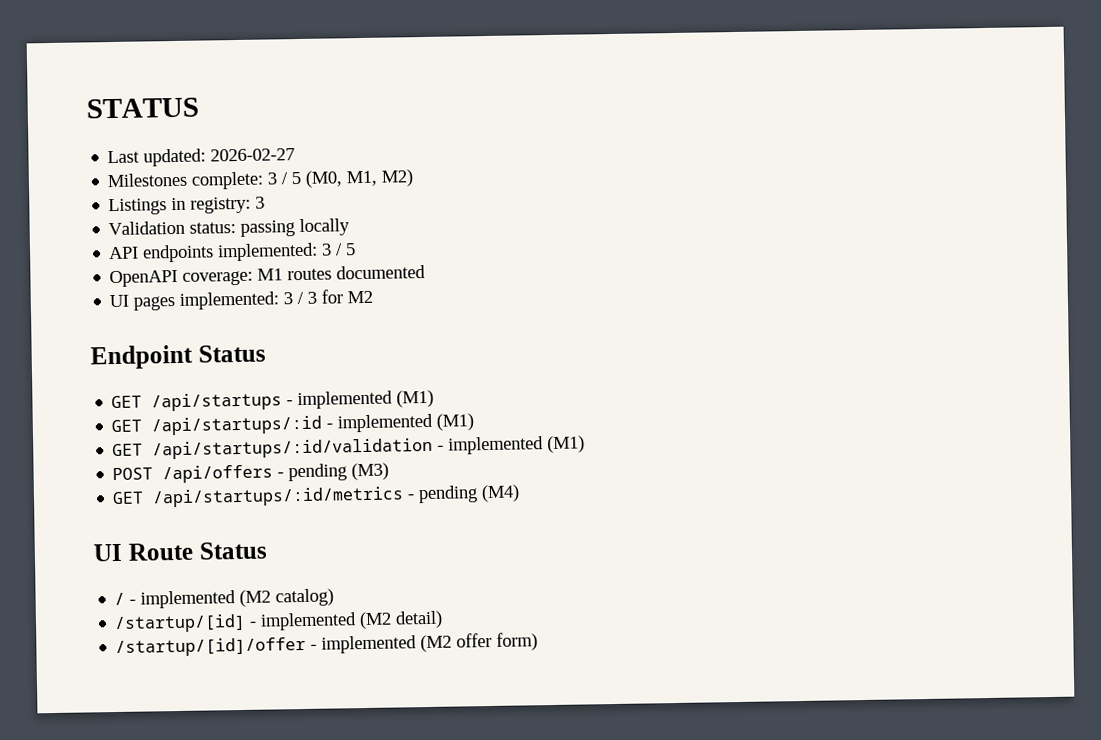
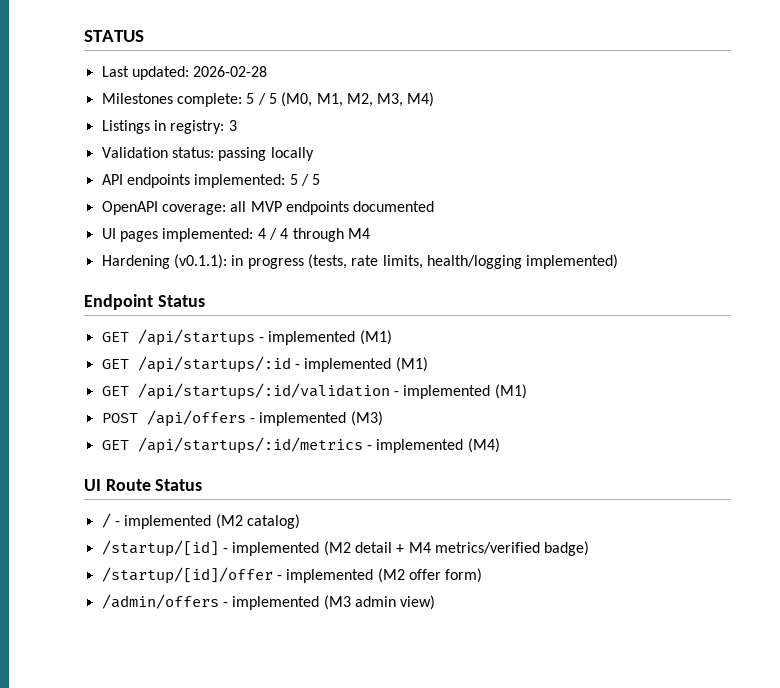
- Last updated: 2026-02-27
+ Last updated: 2026-02-28
- Milestones complete: 3 / 5 (M0, M1, M2)
+ Milestones complete: 5 / 5 (M0, M1, M2, M3, M4)
- API endpoints implemented: 3 / 5
+ API endpoints implemented: 5 / 5
- OpenAPI coverage: M1 routes documented
+ OpenAPI coverage: all MVP endpoints documented
- UI pages implemented: 3 / 3 for M2
+ UI pages implemented: 4 / 4 through M4
+ Hardening (v0.1.1): in progress (tests, rate limits, health/logging implemented)
- POST /api/offers - pending (M3)
+ POST /api/offers - implemented (M3)
- GET /api/startups/:id/metrics - pending (M4)
+ GET /api/startups/:id/metrics - implemented (M4)
- /startup/[id] - implemented (M2 detail)
+ /startup/[id] - implemented (M2 detail + M4 metrics/verified badge)
+ /admin/offers - implemented (M3 admin view)

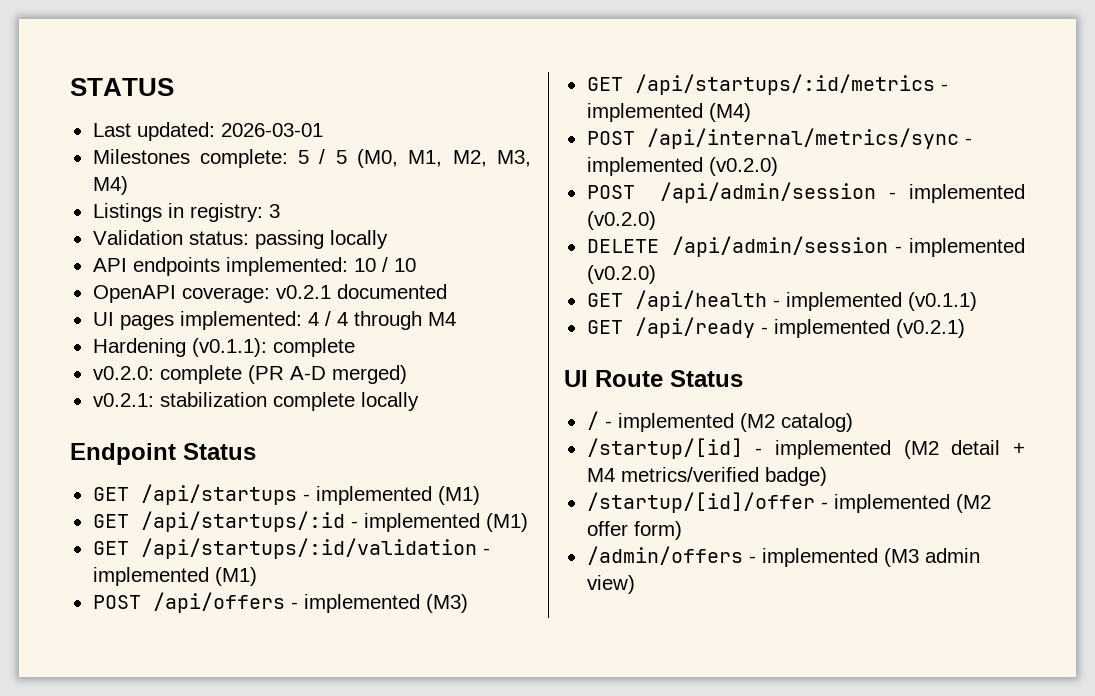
- Last updated: 2026-02-28
+ Last updated: 2026-03-01
- API endpoints implemented: 5 / 5
+ API endpoints implemented: 10 / 10
- OpenAPI coverage: all MVP endpoints documented
+ OpenAPI coverage: v0.2.1 documented
- Hardening (v0.1.1): in progress (tests, rate limits, health/logging implemented)
+ Hardening (v0.1.1): complete
+ v0.2.0: complete (PR A-D merged)
+ v0.2.1: stabilization complete locally
+ POST /api/internal/metrics/sync - implemented (v0.2.0)
+ POST /api/admin/session - implemented (v0.2.0)
+ DELETE /api/admin/session - implemented (v0.2.0)
+ GET /api/health - implemented (v0.1.1)
+ GET /api/ready - implemented (v0.2.1)

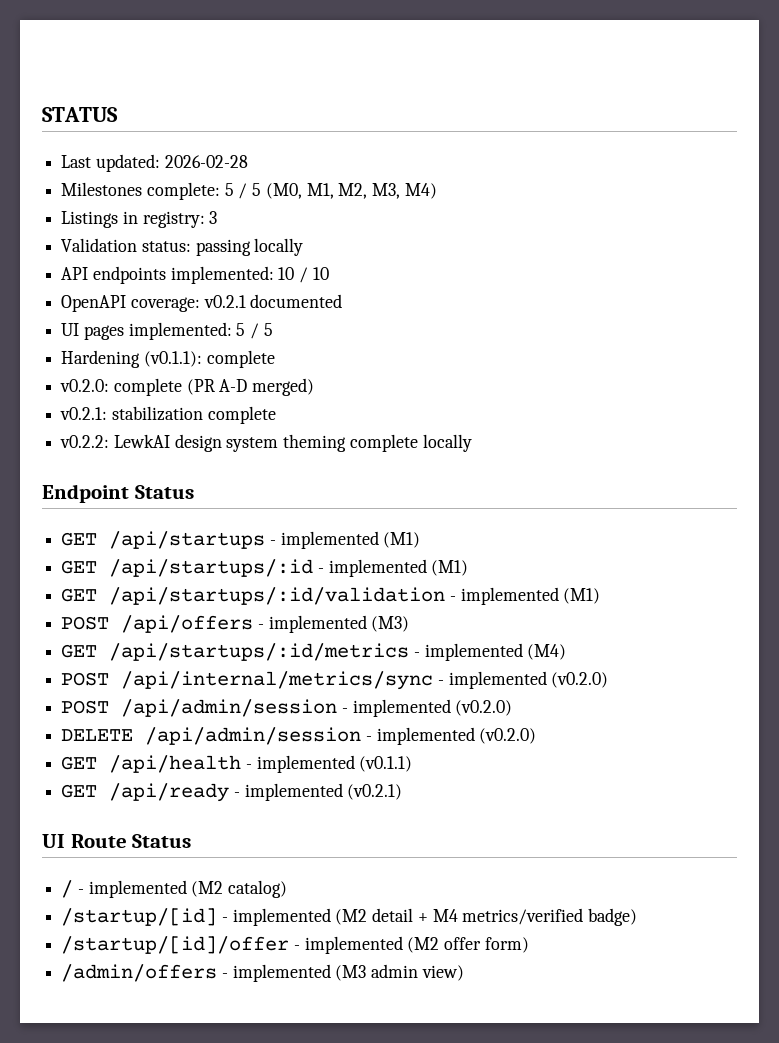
- Last updated: 2026-03-01
+ Last updated: 2026-02-28
- UI pages implemented: 4 / 4 through M4
+ UI pages implemented: 5 / 5
- v0.2.1: stabilization complete locally
+ v0.2.1: stabilization complete
+ v0.2.2: LewkAI design system theming complete locally

